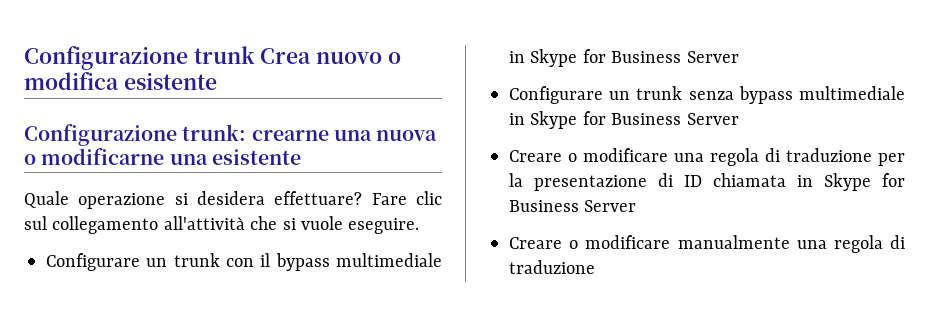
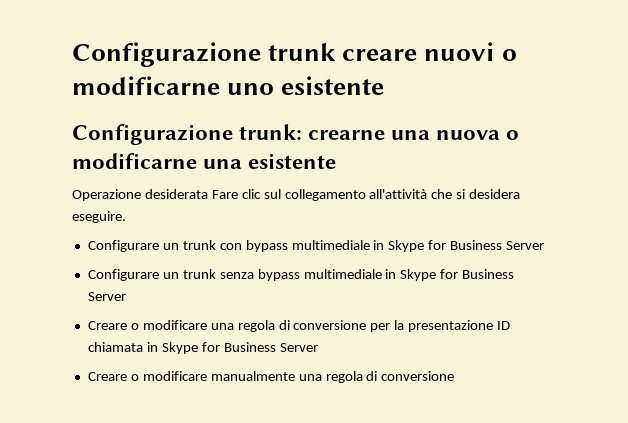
- Configurazione trunk Crea nuovo o modifica esistente
+ Configurazione trunk creare nuovi o modificarne uno esistente
- Quale operazione si desidera effettuare? Fare clic sul collegamento all'attività che si vuole eseguire.
+ Operazione desiderata Fare clic sul collegamento all'attività che si desidera eseguire.
- Configurare un trunk con il bypass multimediale in Skype for Business Server
+ Configurare un trunk con bypass multimediale in Skype for Business Server
- Creare o modificare una regola di traduzione per la presentazione di ID chiamata in Skype for Business Server
+ Creare o modificare una regola di conversione per la presentazione ID chiamata in Skype for Business Server
- Creare o modificare manualmente una regola di traduzione
+ Creare o modificare manualmente una regola di conversione

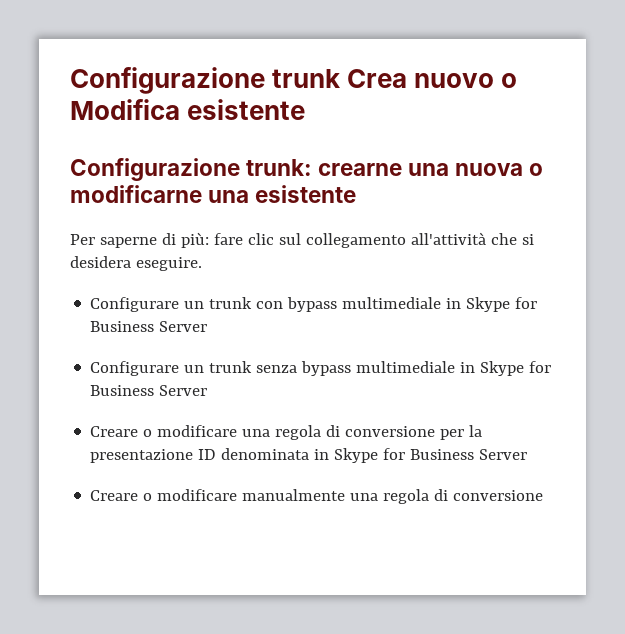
- Configurazione trunk creare nuovi o modificarne uno esistente
+ Configurazione trunk Crea nuovo o Modifica esistente
- Operazione desiderata Fare clic sul collegamento all'attività che si desidera eseguire.
+ Per saperne di più: fare clic sul collegamento all'attività che si desidera eseguire.
- Creare o modificare una regola di conversione per la presentazione ID chiamata in Skype for Business Server
+ Creare o modificare una regola di conversione per la presentazione ID denominata in Skype for Business Server

